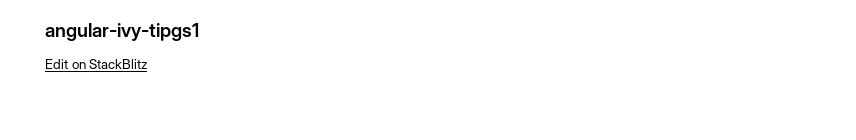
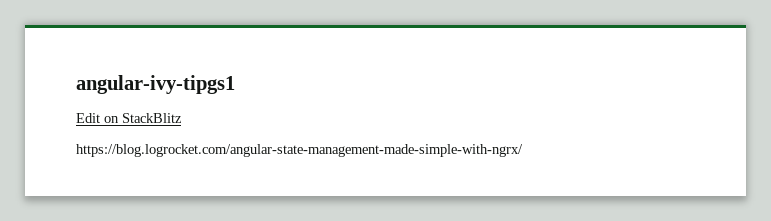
+ https://blog.logrocket.com/angular-state-management-made-simple-with-ngrx/

